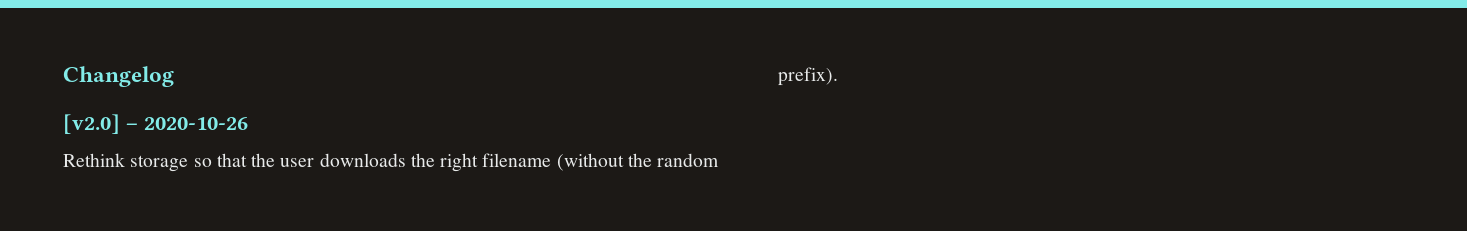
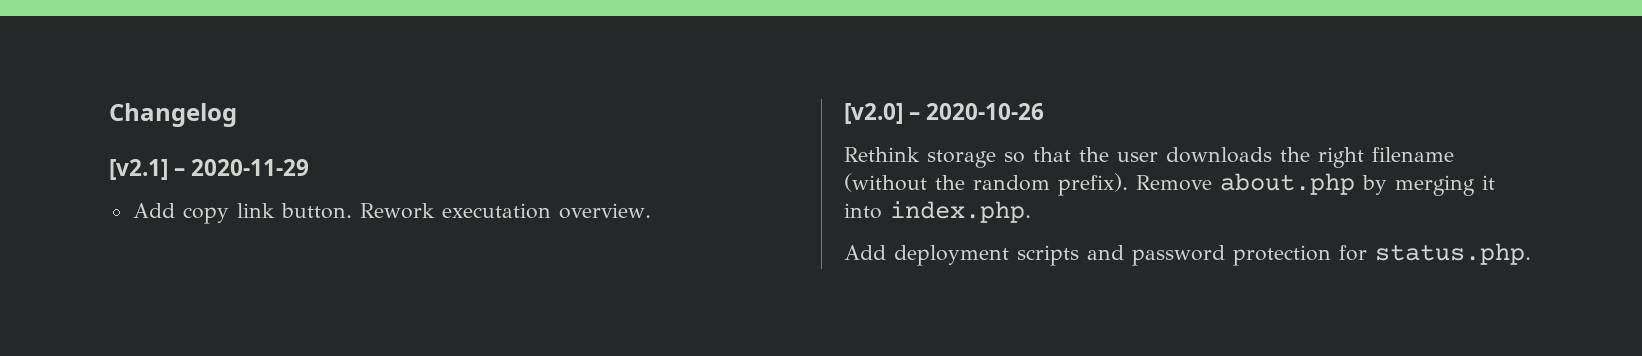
+ [v2.1] – 2020-11-29
+ Add copy link button. Rework executation overview.
+ Remove about.php by merging it into index.php.
+ Add deployment scripts and password protection for status.php.

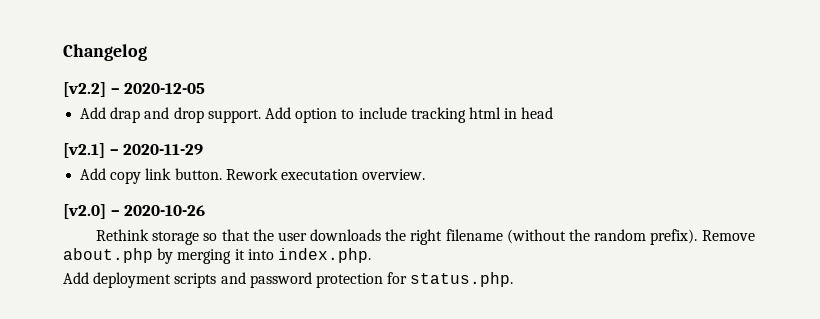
+ [v2.2] – 2020-12-05
+ Add drap and drop support. Add option to include tracking html in head

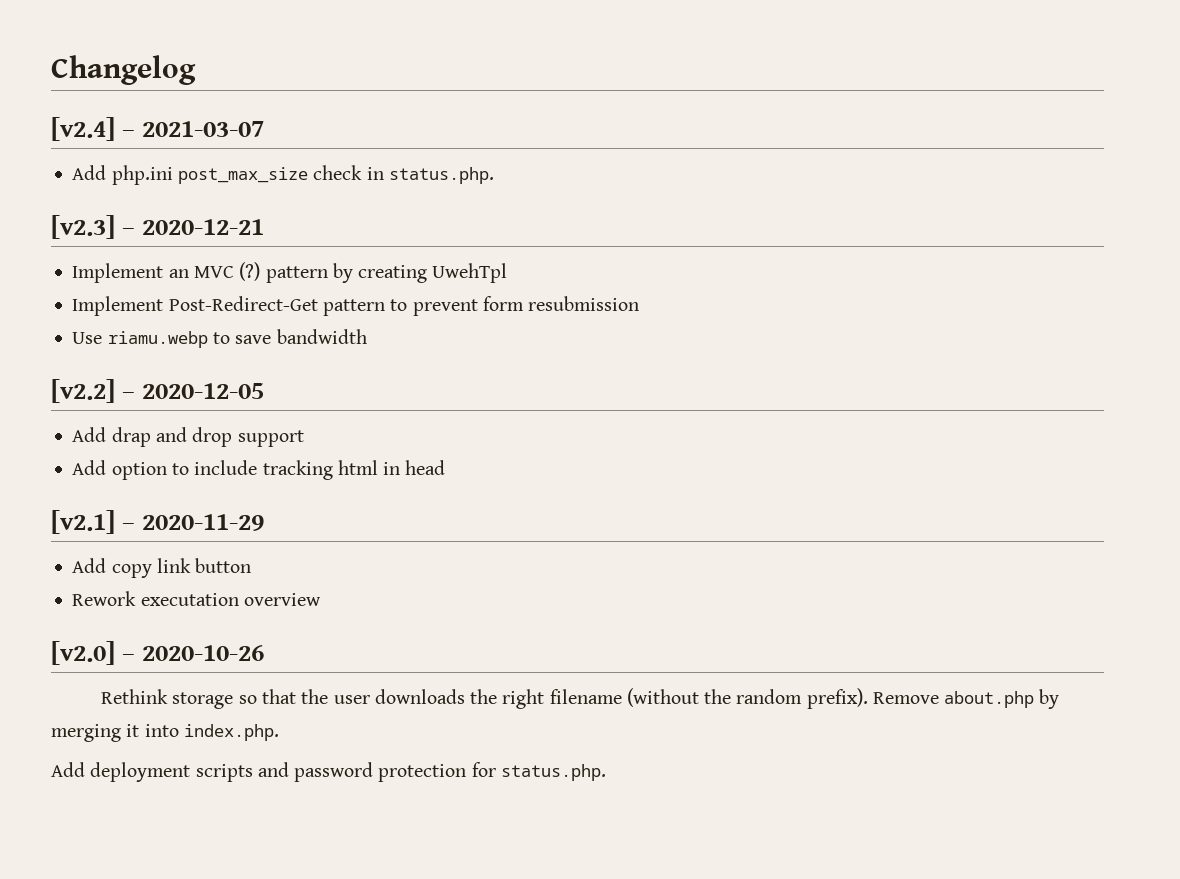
+ [v2.4] – 2021-03-07
+ Add php.ini post_max_size check in status.php.
+ [v2.3] – 2020-12-21
+ Implement an MVC (?) pattern by creating UwehTpl
+ Implement Post-Redirect-Get pattern to prevent form resubmission
+ Use riamu.webp to save bandwidth
- Add drap and drop support. Add option to include tracking html in head
+ Add drap and drop support
+ Add option to include tracking html in head
- Add copy link button. Rework executation overview.
+ Add copy link button
+ Rework executation overview

